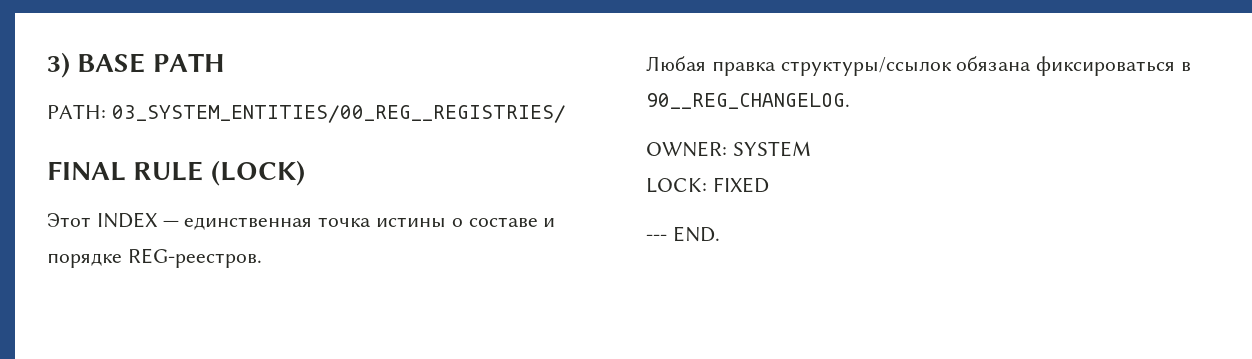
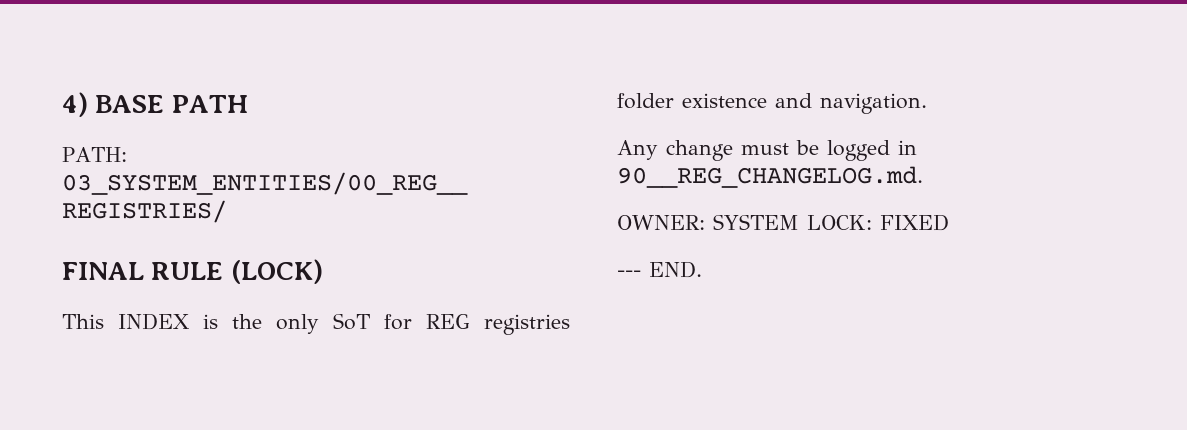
- 3) BASE PATH
+ 4) BASE PATH
- Этот INDEX — единственная точка истины о составе и порядке REG-реестров.
- Любая правка структуры/ссылок обязана фиксироваться в 90__REG_CHANGELOG.
+ This INDEX is the only SoT for REG registries folder existence and navigation.
+ Any change must be logged in 90__REG_CHANGELOG.md.
- OWNER: SYSTEM
- LOCK: FIXED
+ OWNER: SYSTEM LOCK: FIXED

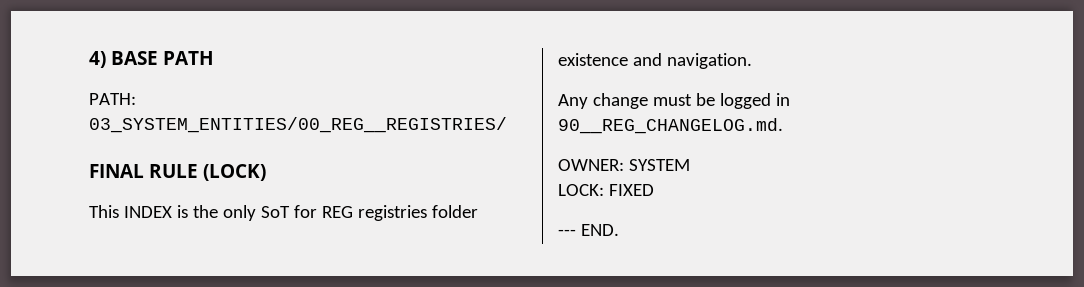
- OWNER: SYSTEM LOCK: FIXED
+ OWNER: SYSTEM
+ LOCK: FIXED

